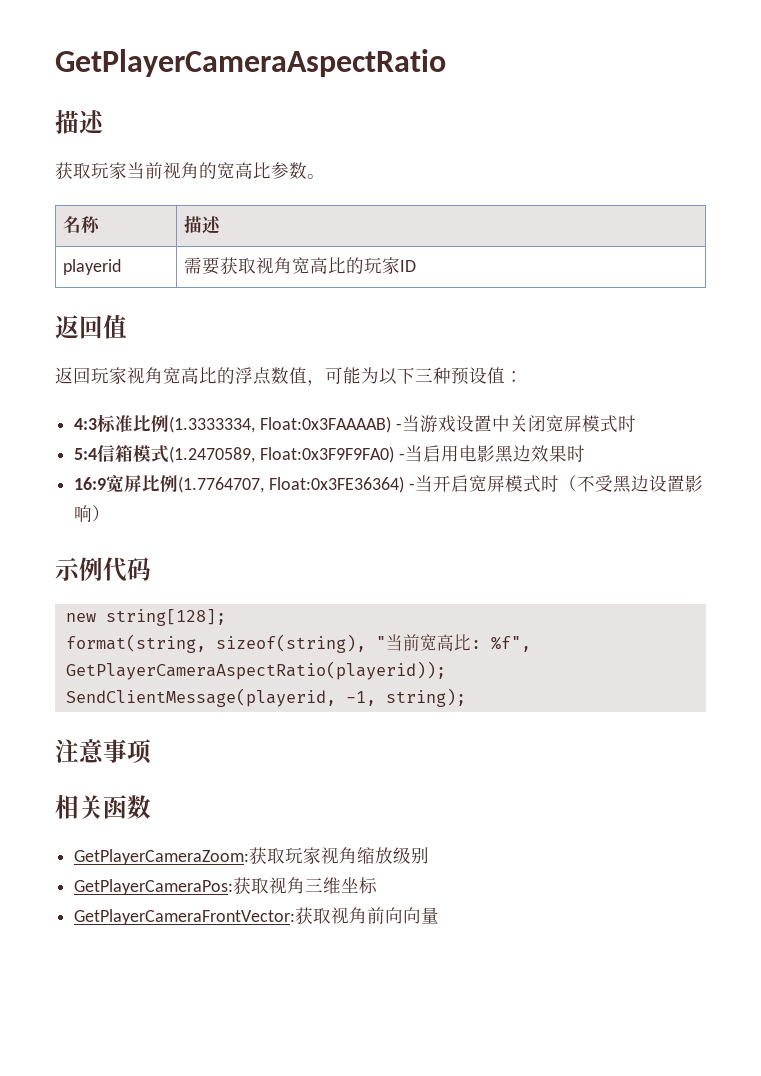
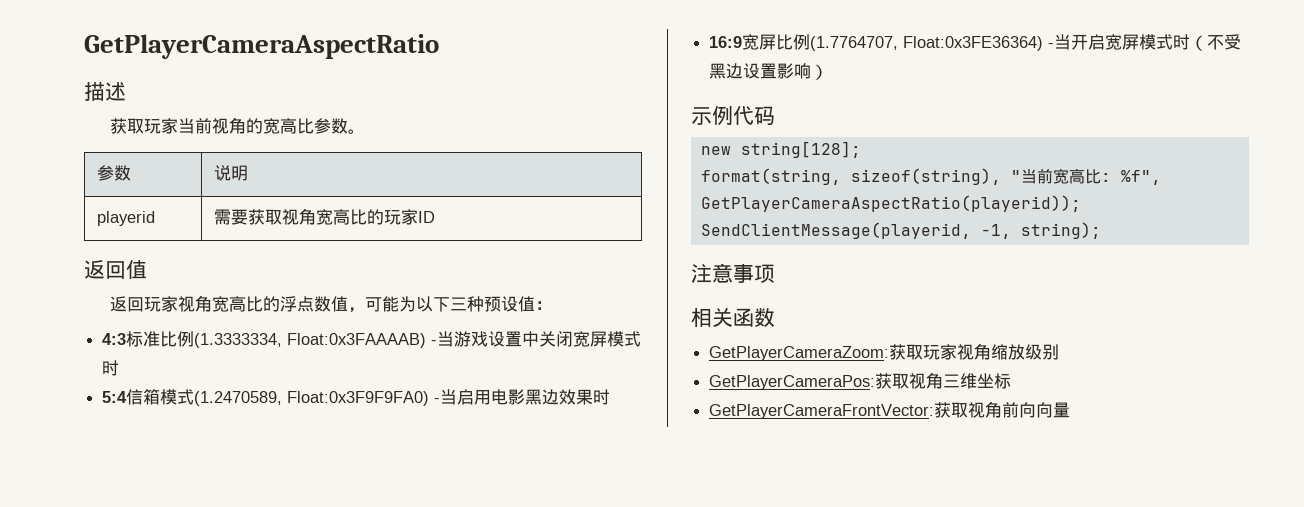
- 名称 | 描述
+ 参数 | 说明

